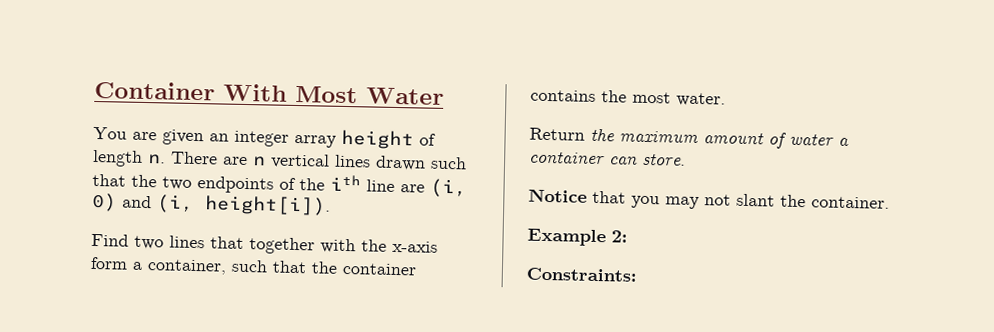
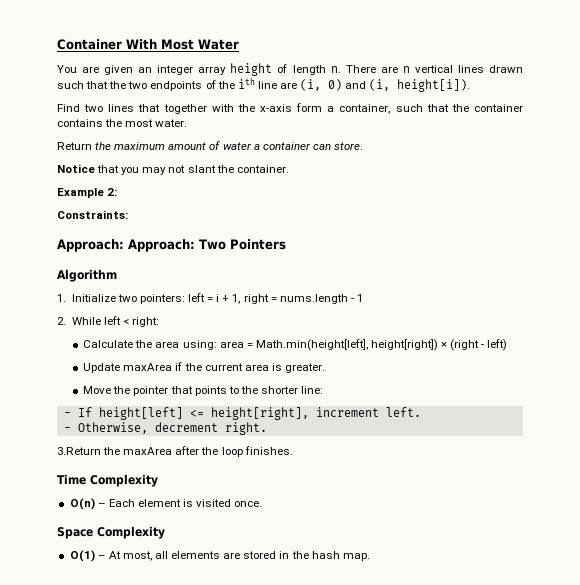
+ Approach: Approach: Two Pointers
+ Algorithm
+ 1. Initialize two pointers: left = i + 1, right = nums.length - 1
+ 2. While left < right:
+ Calculate the area using: area = Math.min(height[left], height[right]) × (right - left)
+ Update maxArea if the current area is greater.
+ Move the pointer that points to the shorter line:
+ - If height[left] <= height[right], increment left.
+ - Otherwise, decrement right.
+ 3.Return the maxArea after the loop finishes.
+ Time Complexity
+ O(n) – Each element is visited once.
+ Space Complexity
+ O(1) – At most, all elements are stored in the hash map.

